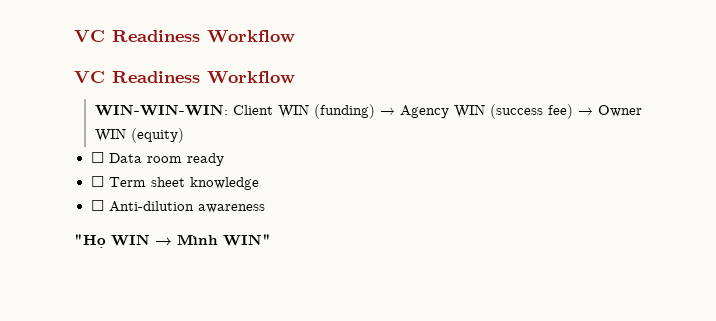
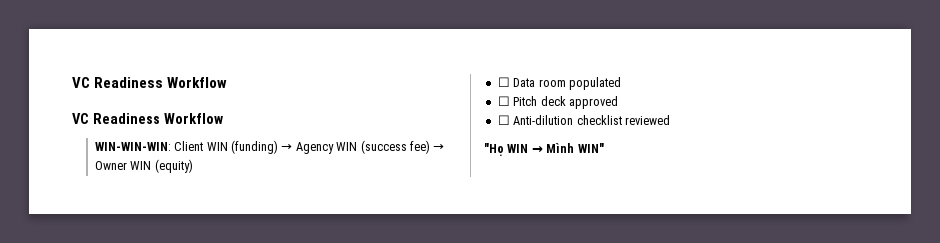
- ☐ Data room ready
- ☐ Term sheet knowledge
+ ☐ Data room populated
+ ☐ Pitch deck approved
- ☐ Anti-dilution awareness
+ ☐ Anti-dilution checklist reviewed

